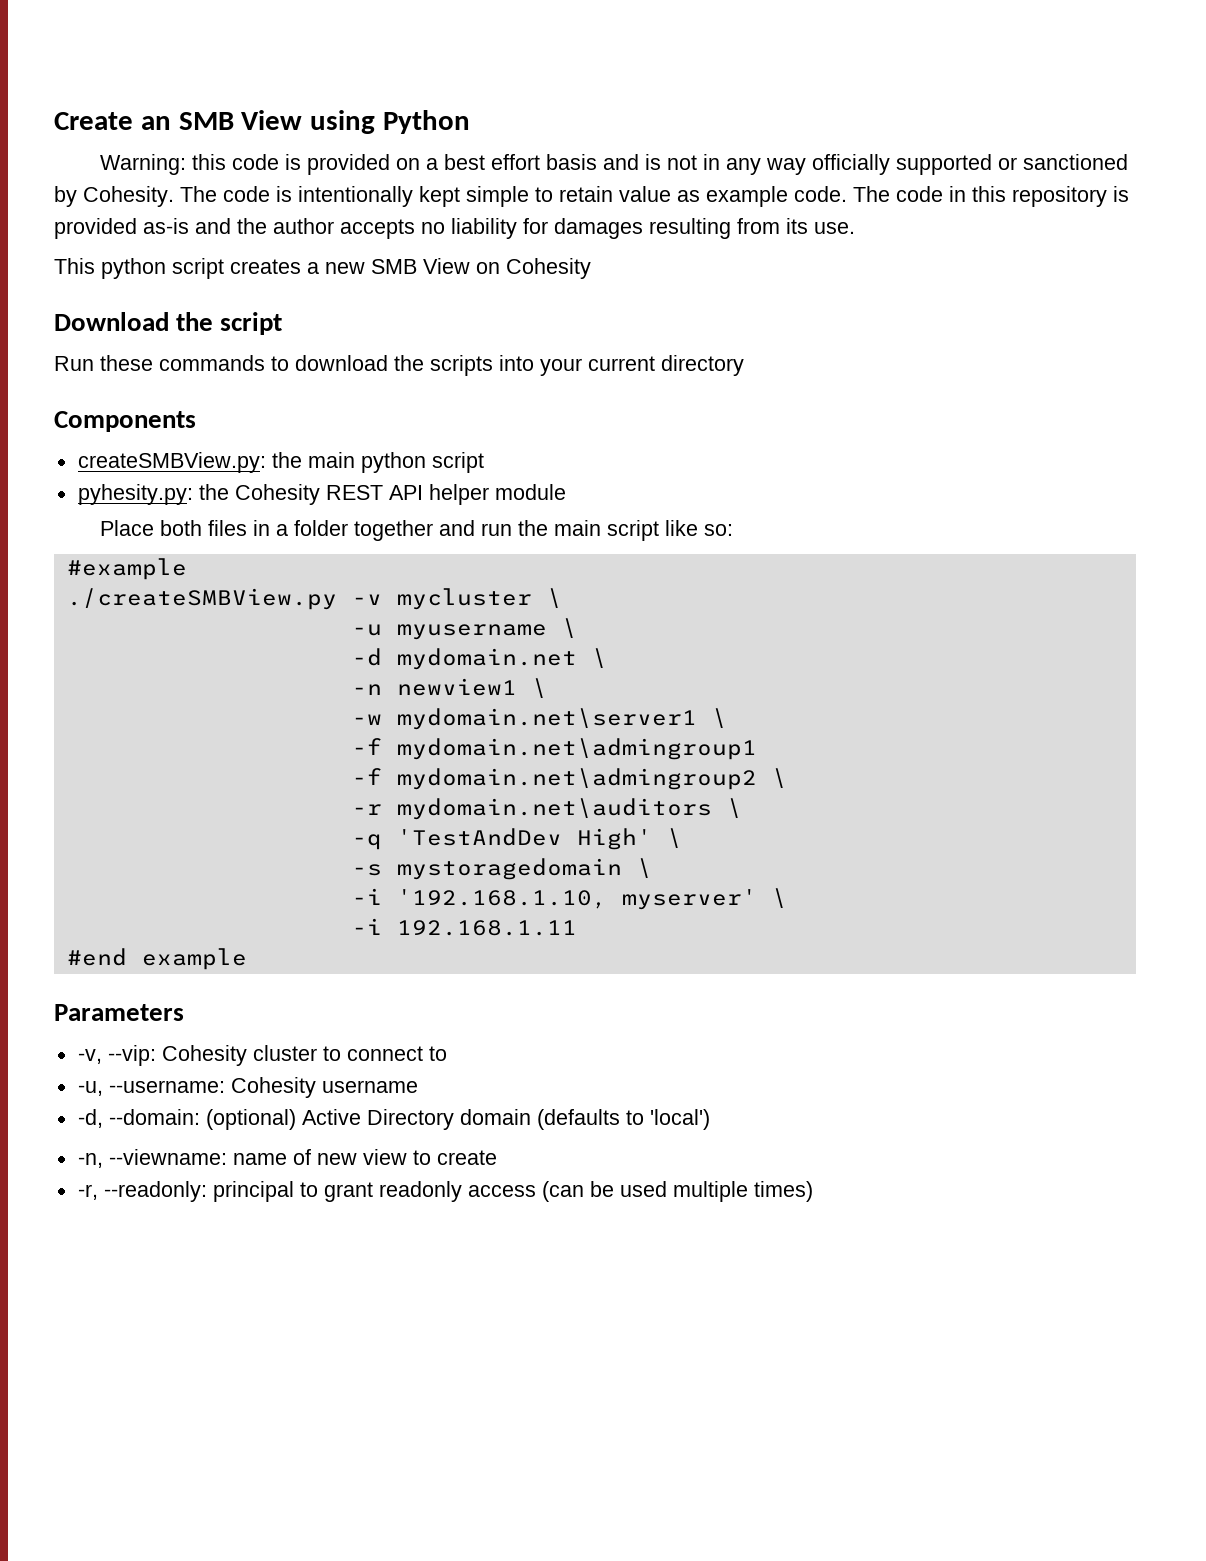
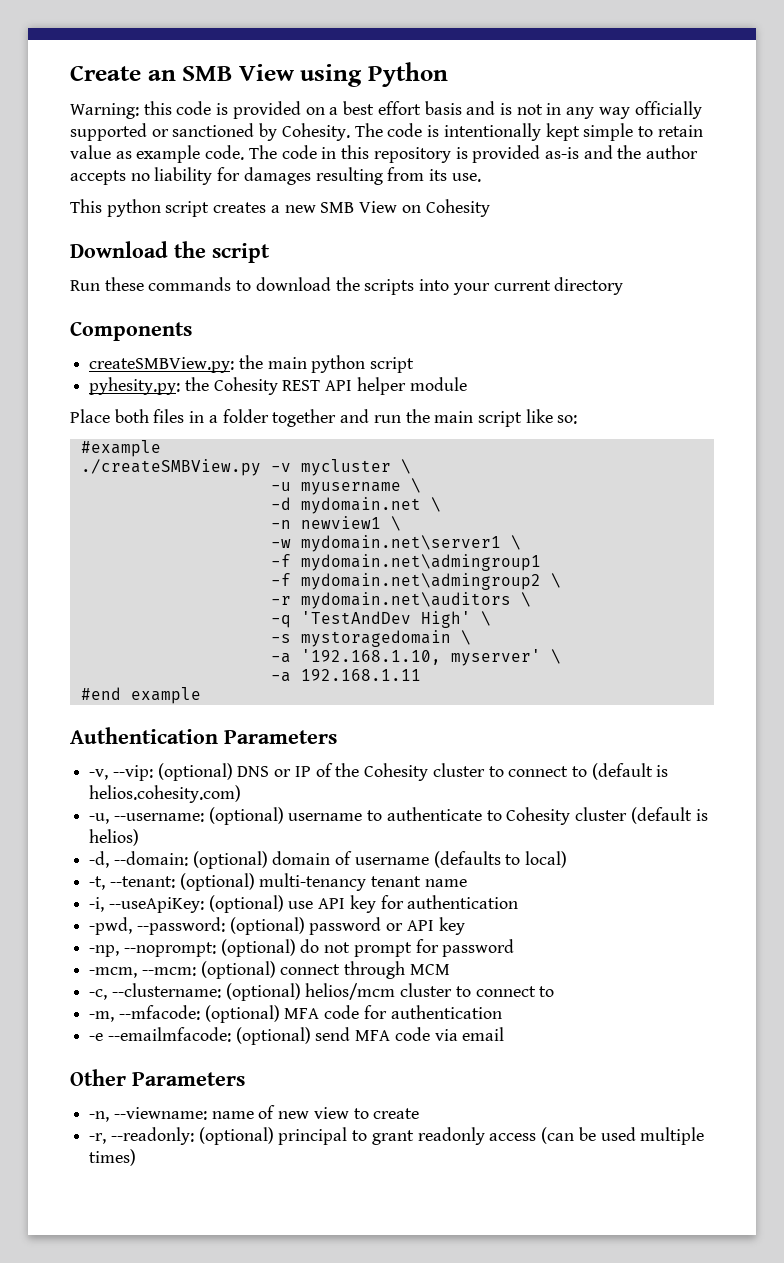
- -i '192.168.1.10, myserver' \
+ -a '192.168.1.10, myserver' \
- -i 192.168.1.11
+ -a 192.168.1.11
- Parameters
+ Authentication Parameters
- -v, --vip: Cohesity cluster to connect to
+ -v, --vip: (optional) DNS or IP of the Cohesity cluster to connect to (default is helios.cohesity.com)
- -u, --username: Cohesity username
- -d, --domain: (optional) Active Directory domain (defaults to 'local')
+ -u, --username: (optional) username to authenticate to Cohesity cluster (default is helios)
+ -d, --domain: (optional) domain of username (defaults to local)
+ -t, --tenant: (optional) multi-tenancy tenant name
+ -i, --useApiKey: (optional) use API key for authentication
+ -pwd, --password: (optional) password or API key
+ -np, --noprompt: (optional) do not prompt for password
+ -mcm, --mcm: (optional) connect through MCM
+ -c, --clustername: (optional) helios/mcm cluster to connect to
+ -m, --mfacode: (optional) MFA code for authentication
+ -e --emailmfacode: (optional) send MFA code via email
+ Other Parameters
- -r, --readonly: principal to grant readonly access (can be used multiple times)
+ -r, --readonly: (optional) principal to grant readonly access (can be used multiple times)

